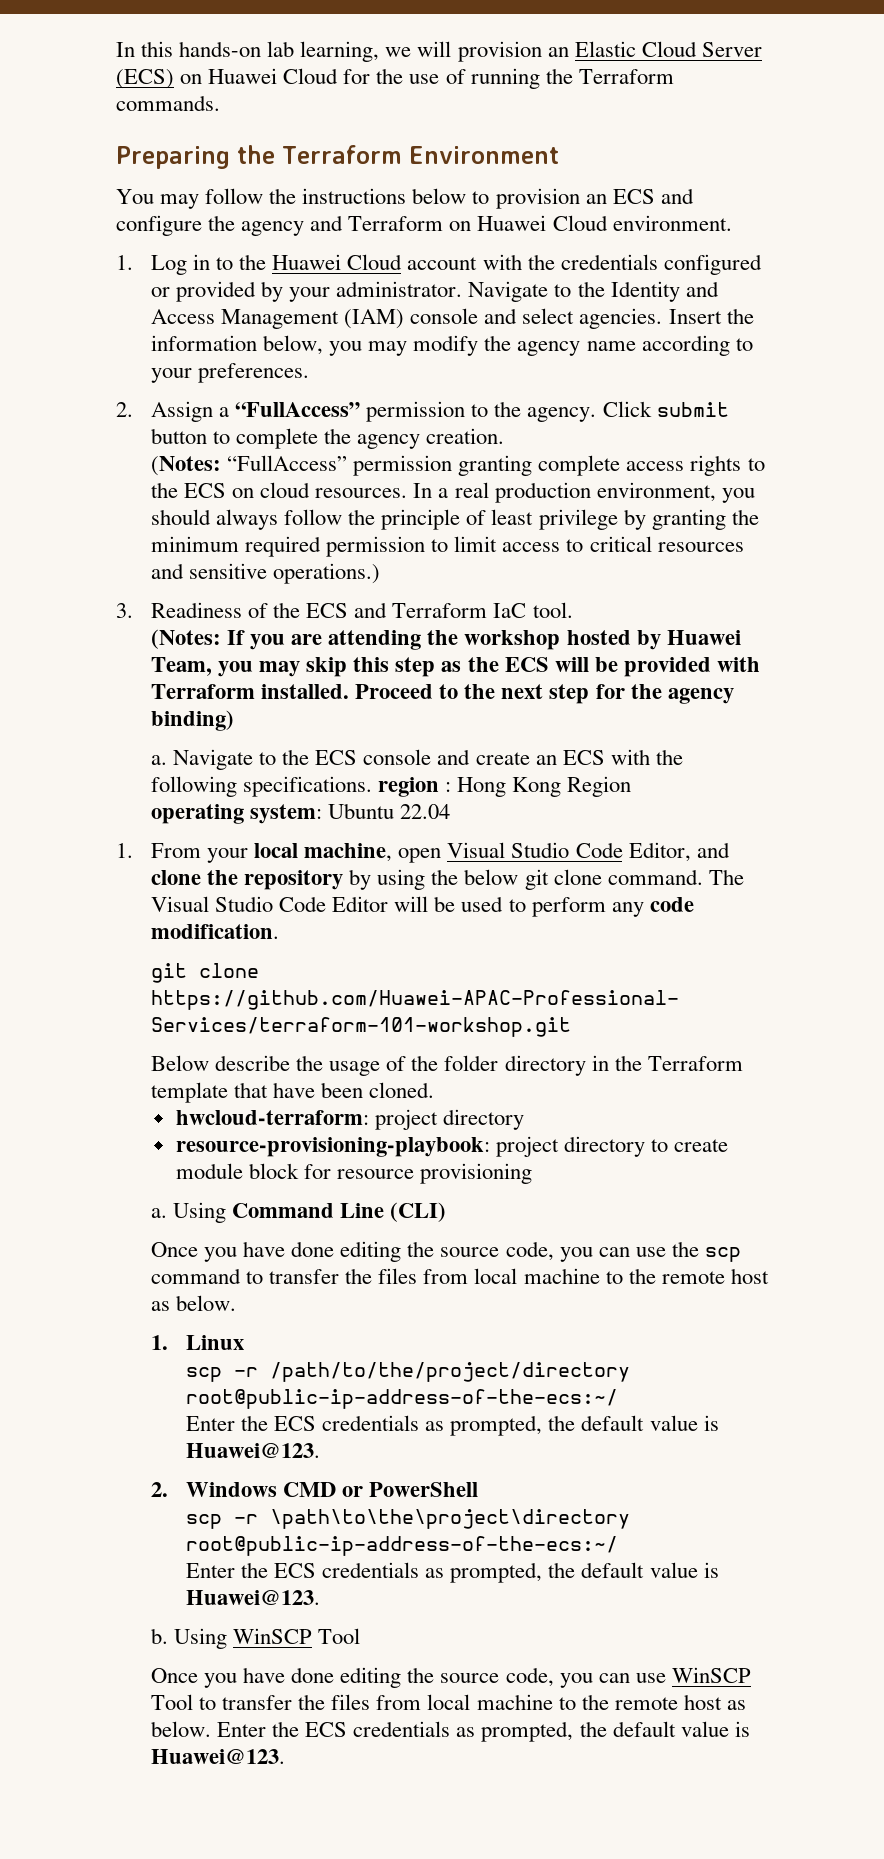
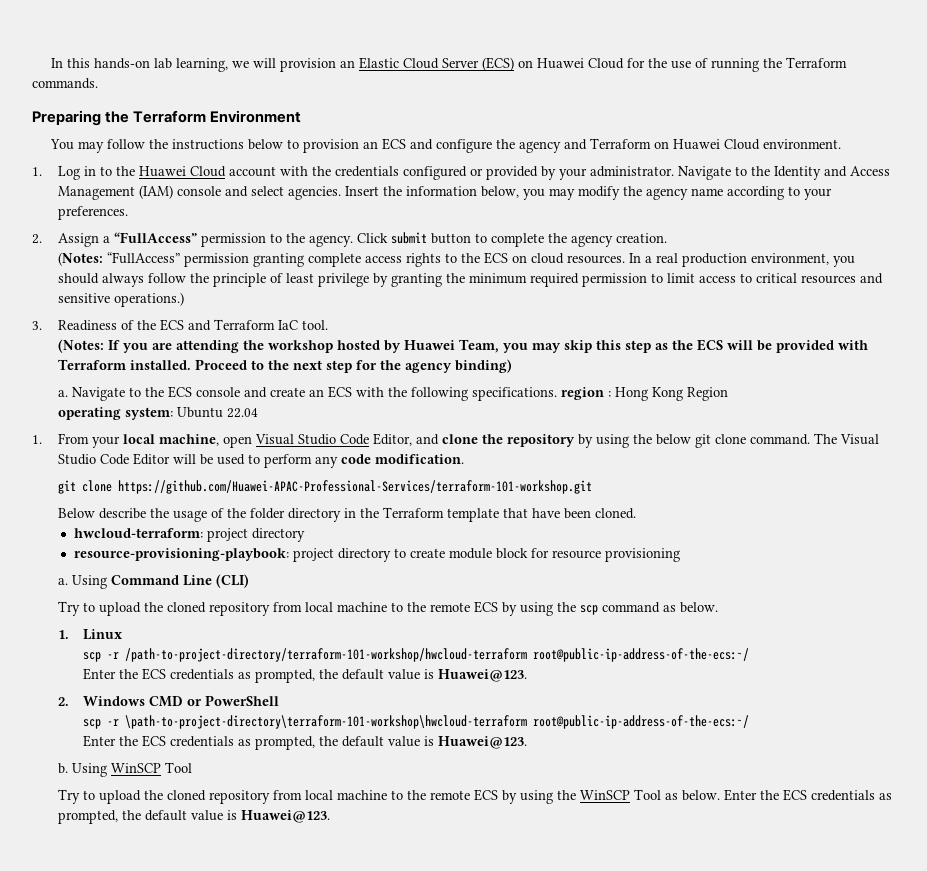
- Once you have done editing the source code, you can use the scp command to transfer the files from local machine to the remote host as below.
+ Try to upload the cloned repository from local machine to the remote ECS by using the scp command as below.
- scp -r /path/to/the/project/directory root@public-ip-address-of-the-ecs:~/
+ scp -r /path-to-project-directory/terraform-101-workshop/hwcloud-terraform root@public-ip-address-of-the-ecs:~/
- scp -r \path\to\the\project\directory root@public-ip-address-of-the-ecs:~/
+ scp -r \path-to-project-directory\terraform-101-workshop\hwcloud-terraform root@public-ip-address-of-the-ecs:~/
- Once you have done editing the source code, you can use WinSCP Tool to transfer the files from local machine to the remote host as below.
+ Try to upload the cloned repository from local machine to the remote ECS by using the WinSCP Tool as below.

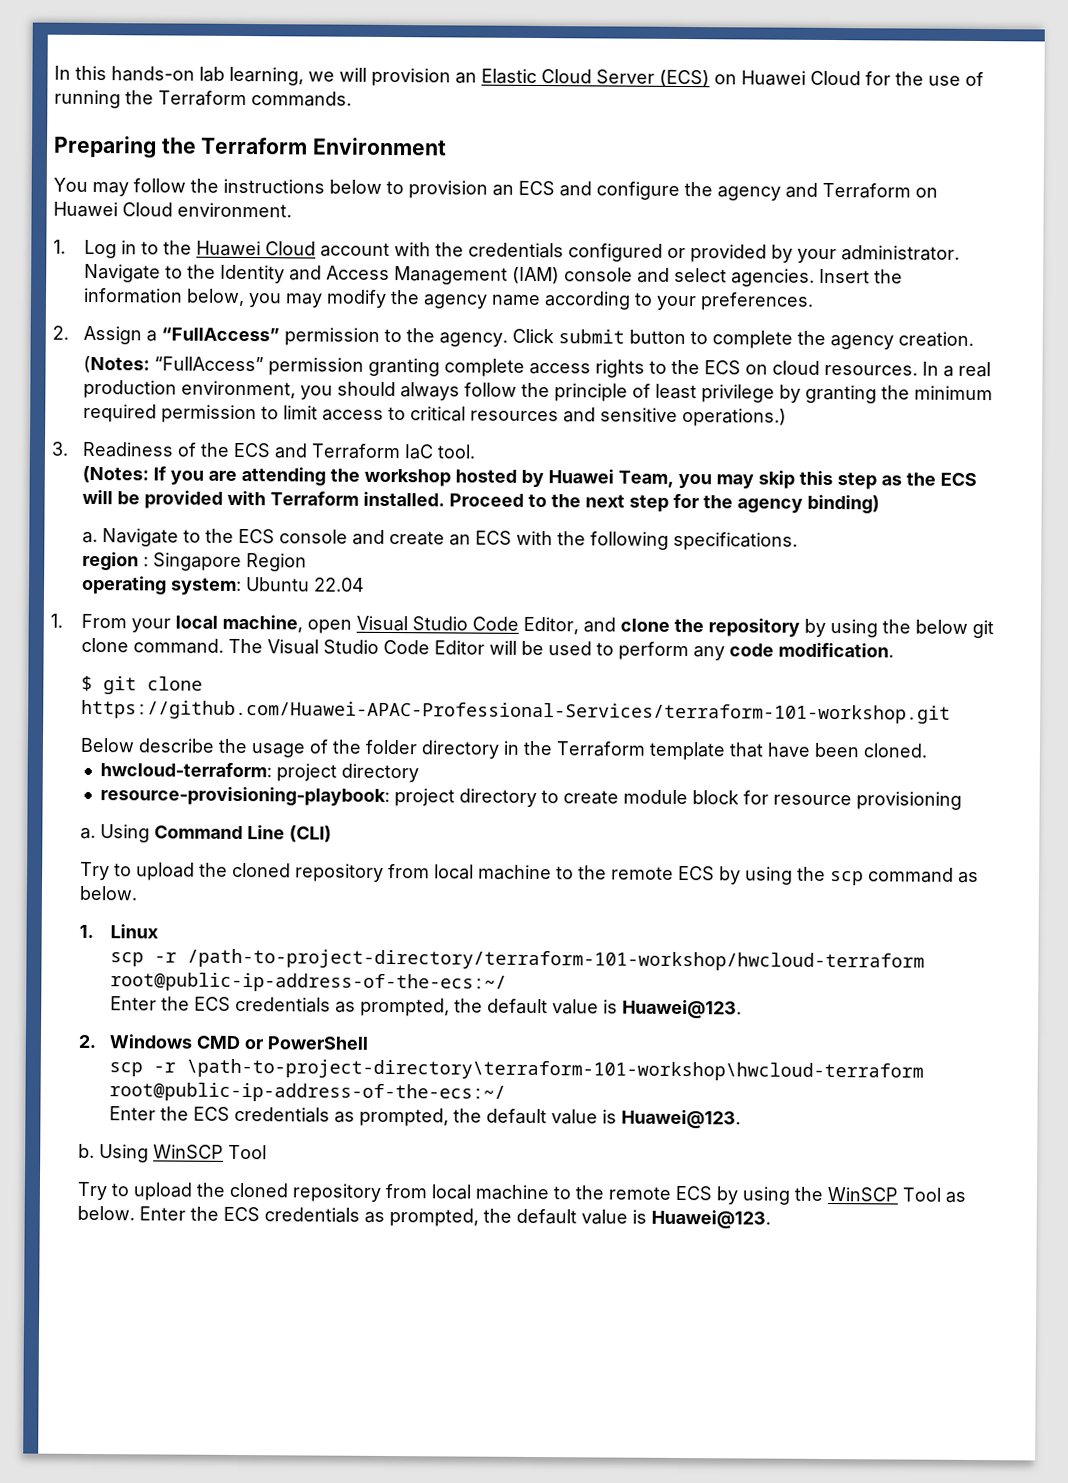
- Navigate to the ECS console and create an ECS with the following specifications. region : Hong Kong Region
+ Navigate to the ECS console and create an ECS with the following specifications.
+ region : Singapore Region
- git clone https://github.com/Huawei-APAC-Professional-Services/terraform-101-workshop.git
+ $ git clone https://github.com/Huawei-APAC-Professional-Services/terraform-101-workshop.git

